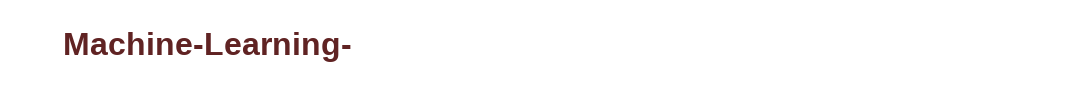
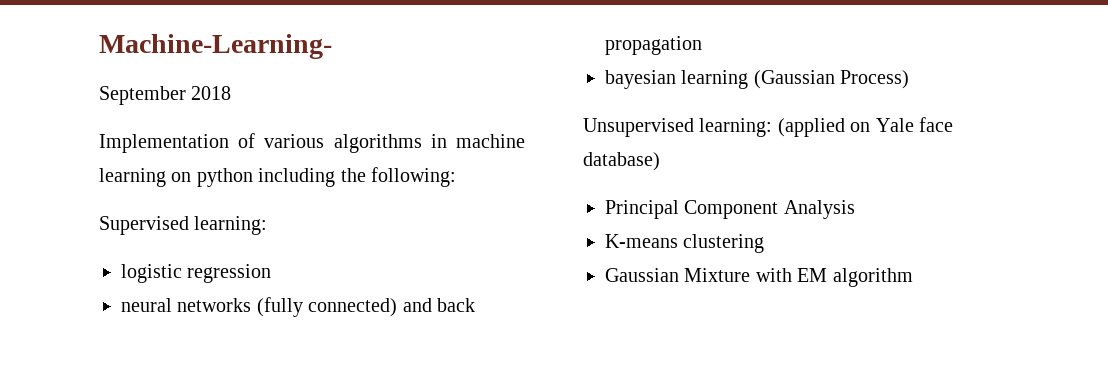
+ September 2018
+ Implementation of various algorithms in machine learning on python including the following:
+ Supervised learning:
+ logistic regression
+ neural networks (fully connected) and back propagation
+ bayesian learning (Gaussian Process)
+ Unsupervised learning: (applied on Yale face database)
+ Principal Component Analysis
+ K-means clustering
+ Gaussian Mixture with EM algorithm

